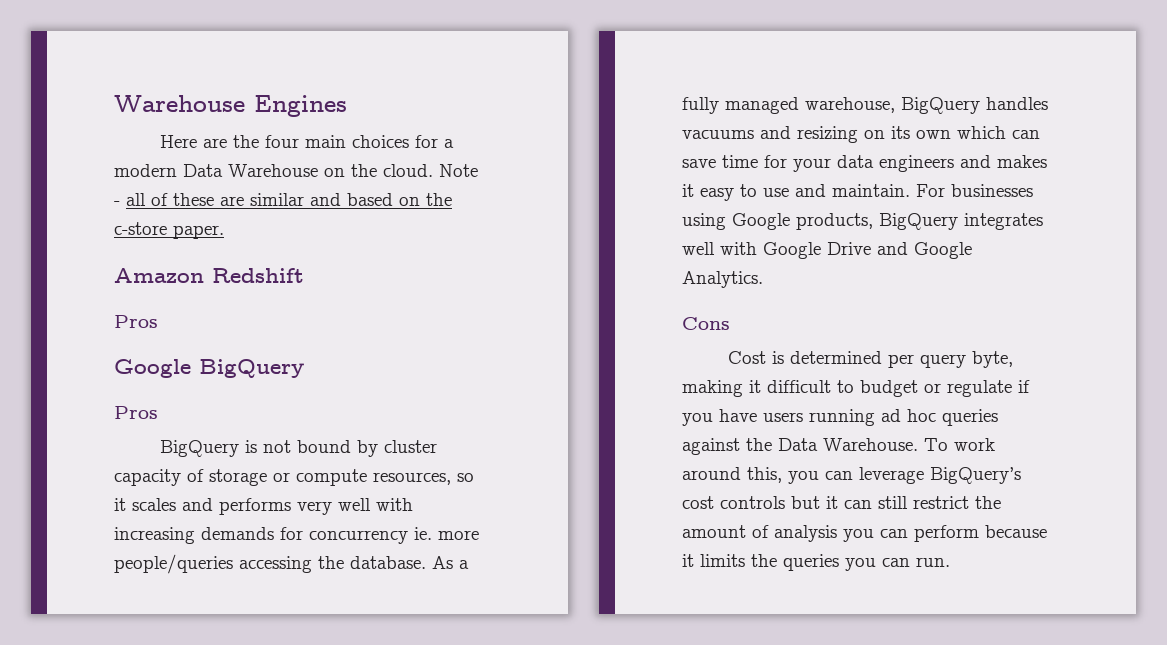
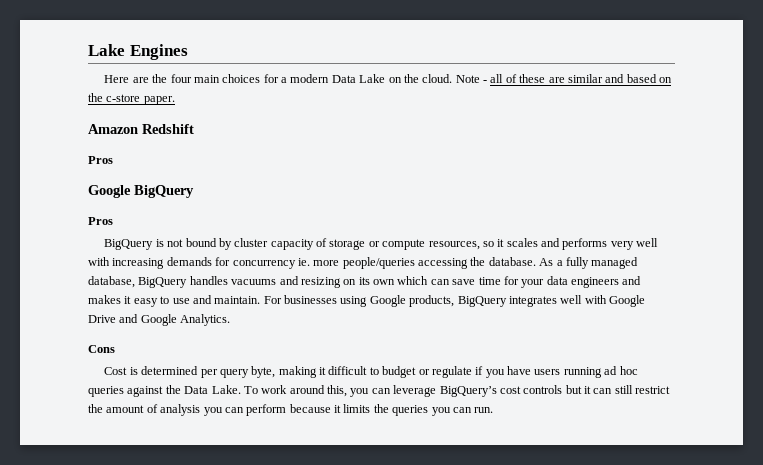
- Warehouse Engines
+ Lake Engines
- Here are the four main choices for a modern Data Warehouse on the cloud.
+ Here are the four main choices for a modern Data Lake on the cloud.
- As a fully managed warehouse, BigQuery handles vacuums and resizing on its own which can save time for your data engineers and makes it easy to use and maintain.
+ As a fully managed database, BigQuery handles vacuums and resizing on its own which can save time for your data engineers and makes it easy to use and maintain.
- Cost is determined per query byte, making it difficult to budget or regulate if you have users running ad hoc queries against the Data Warehouse.
+ Cost is determined per query byte, making it difficult to budget or regulate if you have users running ad hoc queries against the Data Lake.

